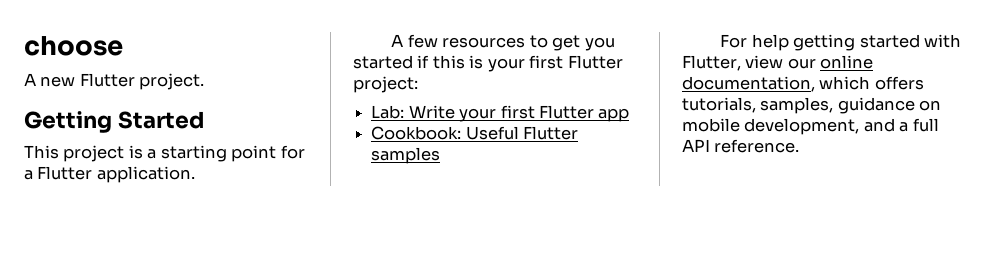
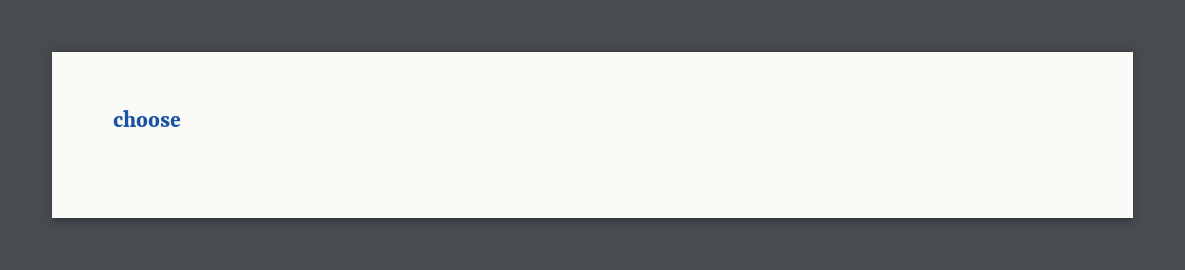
- A new Flutter project.
- Getting Started
- This project is a starting point for a Flutter application.
- A few resources to get you started if this is your first Flutter project:
- Lab: Write your first Flutter app
- Cookbook: Useful Flutter samples
- For help getting started with Flutter, view our online documentation, which offers tutorials, samples, guidance on mobile development, and a full API reference.

